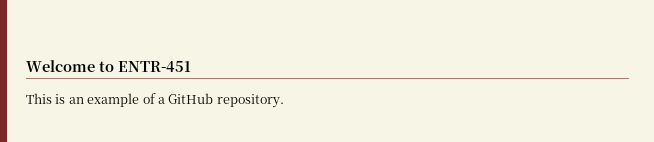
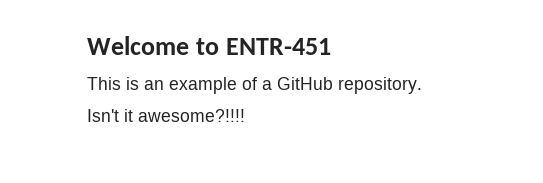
+ Isn't it awesome?!!!!

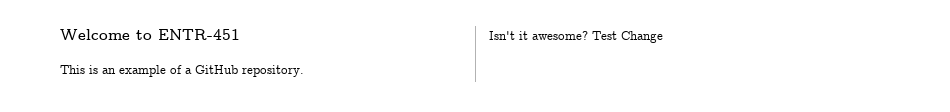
- Isn't it awesome?!!!!
+ Isn't it awesome? Test Change

